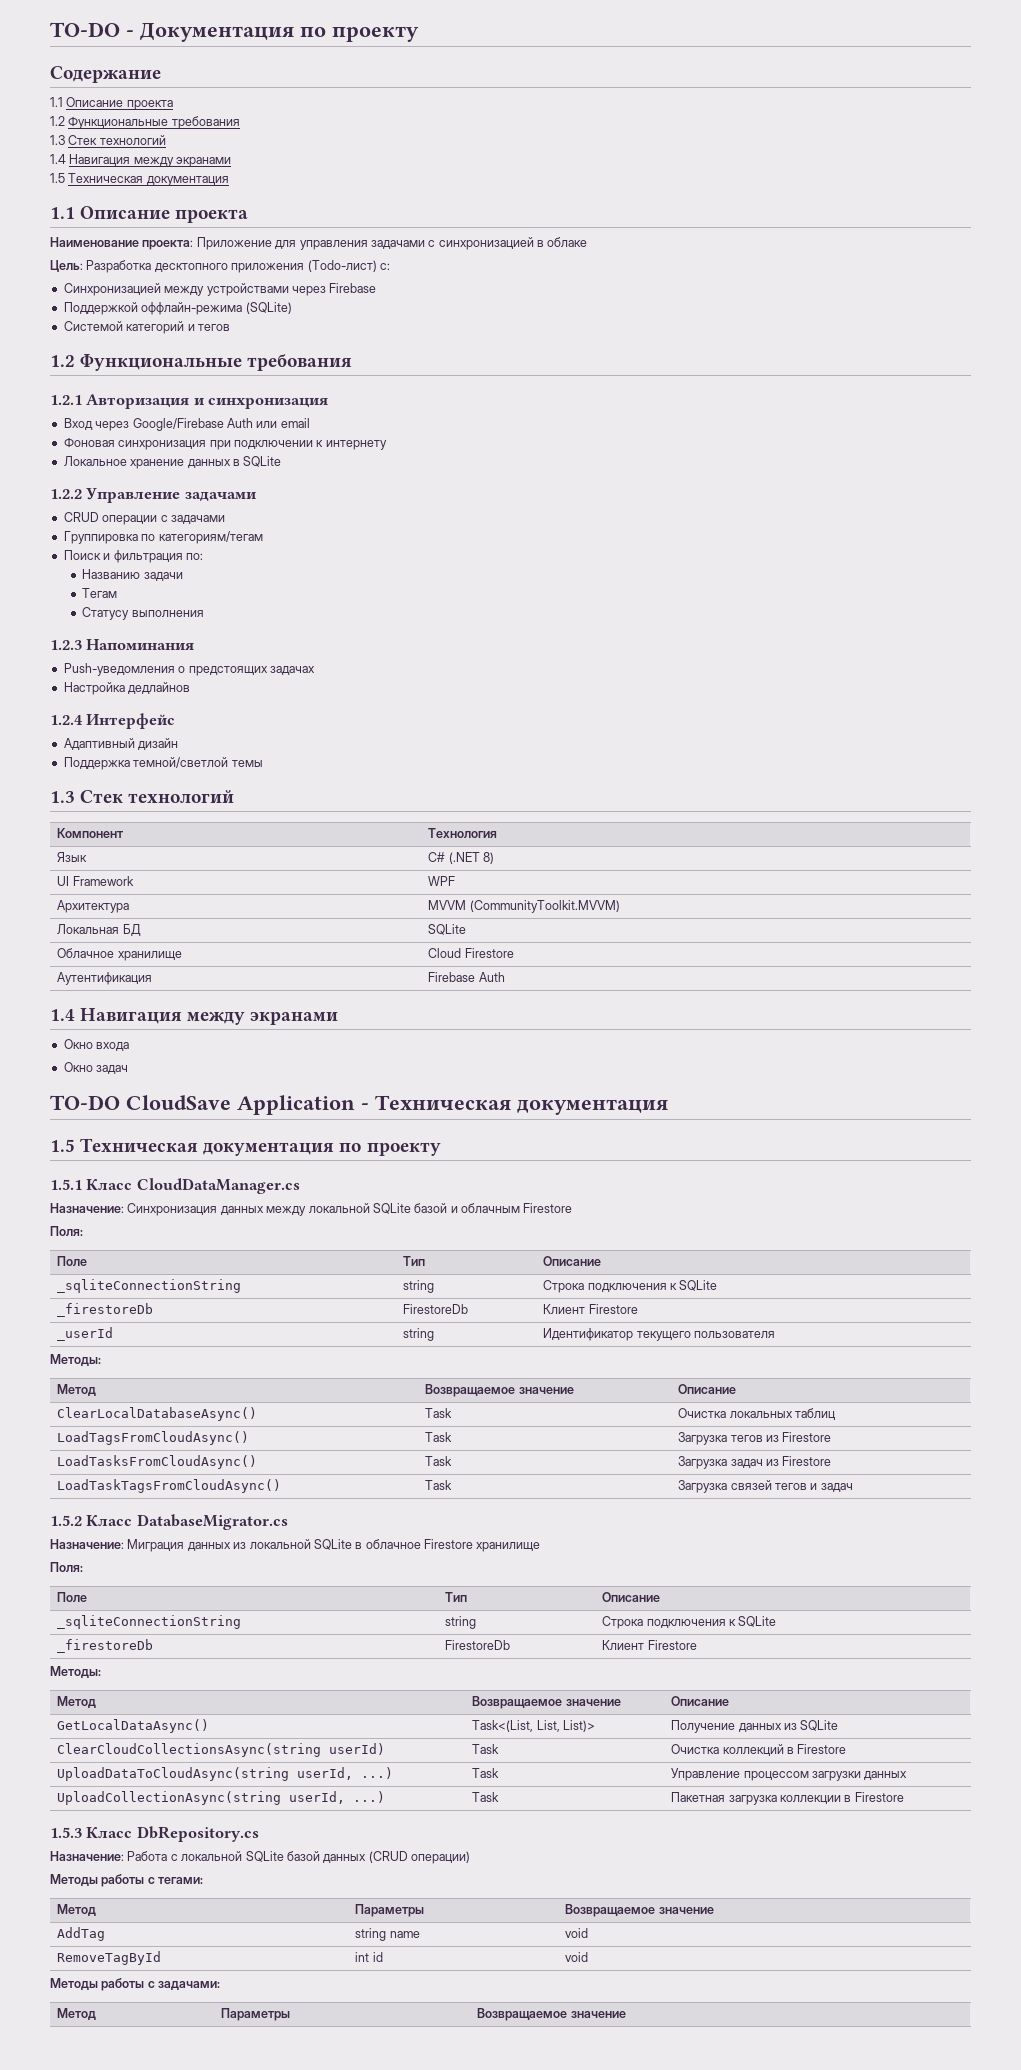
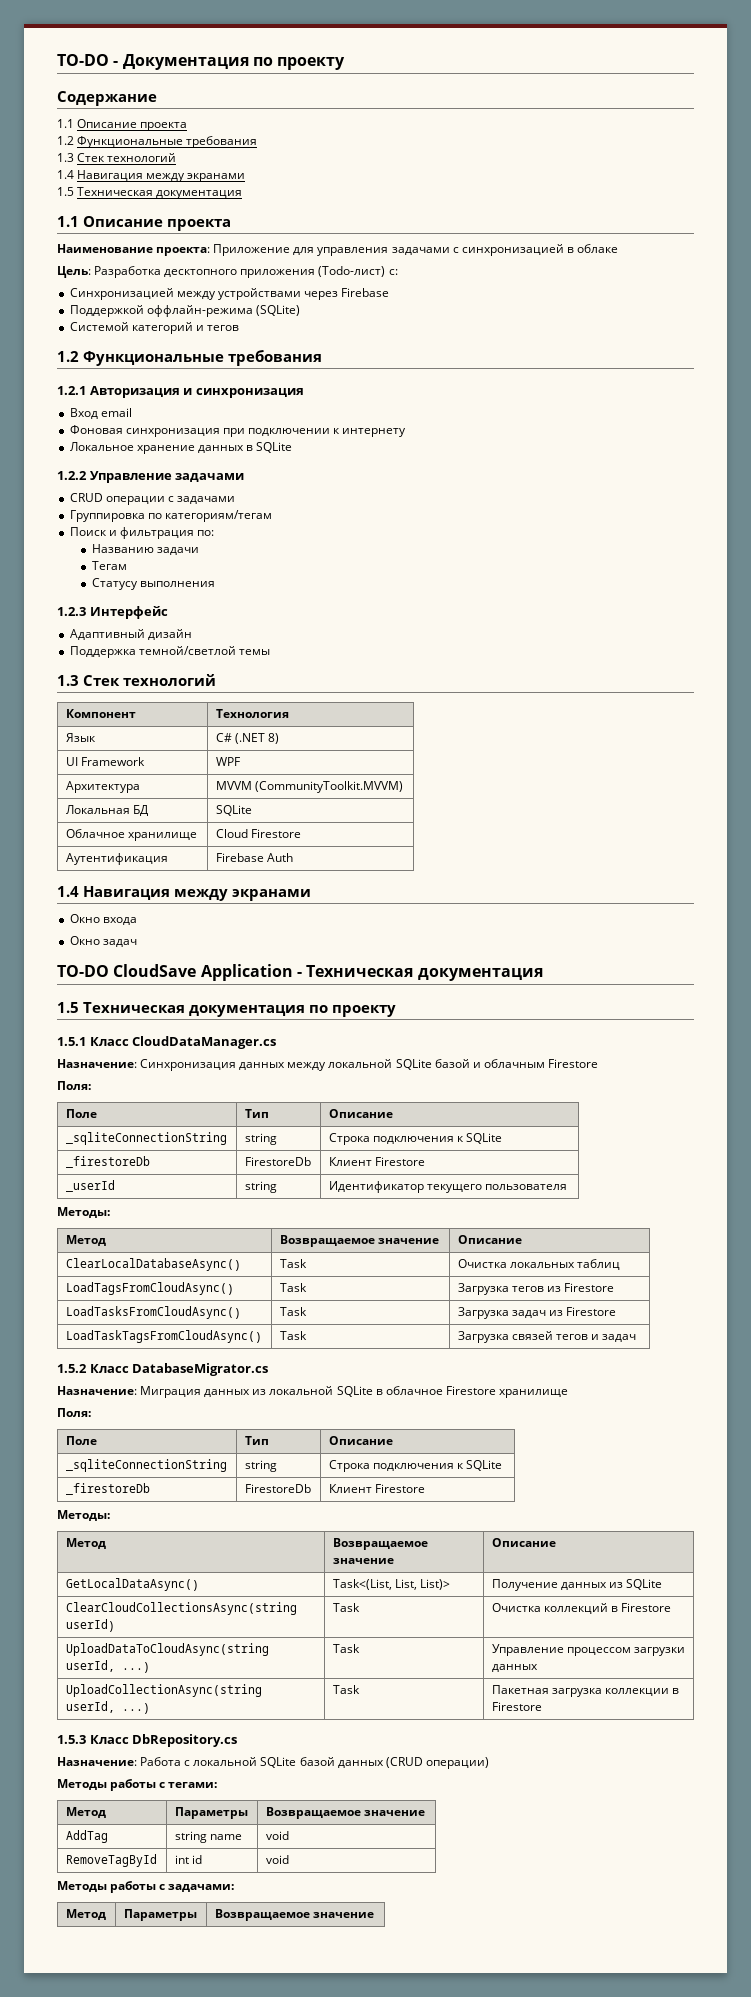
- Вход через Google/Firebase Auth или email
+ Вход email
- 1.2.3 Напоминания
- Push-уведомления о предстоящих задачах
- Настройка дедлайнов
- 1.2.4 Интерфейс
+ 1.2.3 Интерфейс

